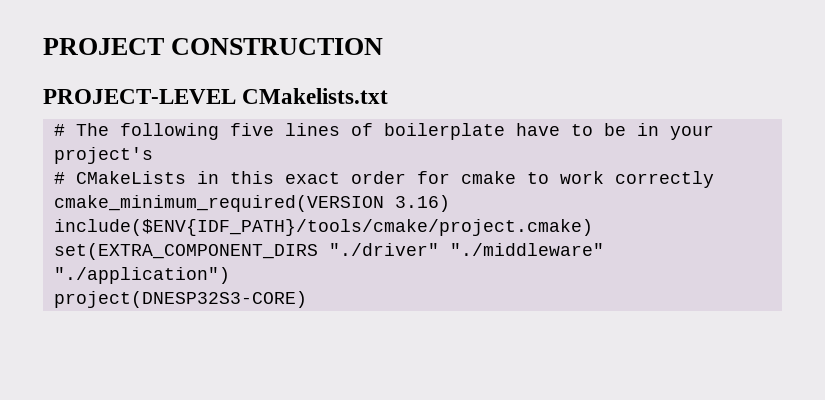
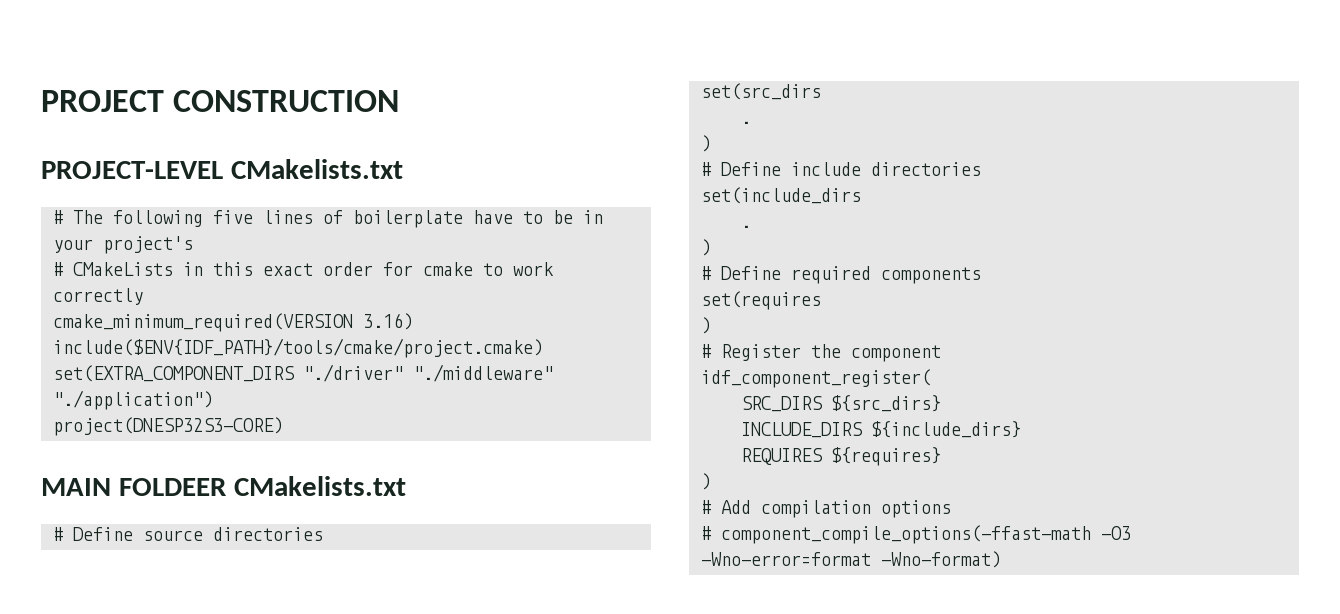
+ MAIN FOLDEER CMakelists.txt
+ # Define source directories
+ set(src_dirs
+ .
+ )
+ # Define include directories
+ set(include_dirs
+ .
+ )
+ # Define required components
+ set(requires
+ )
+ # Register the component
+ idf_component_register(
+ SRC_DIRS ${src_dirs}
+ INCLUDE_DIRS ${include_dirs}
+ REQUIRES ${requires}
+ )
+ # Add compilation options
+ # component_compile_options(-ffast-math -O3 -Wno-error=format -Wno-format)

